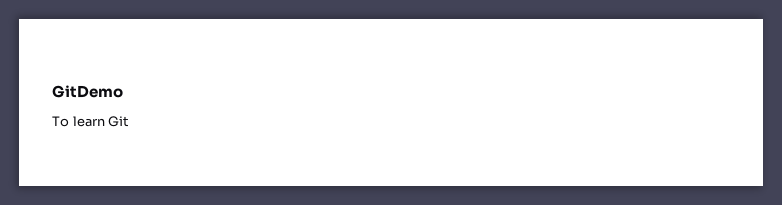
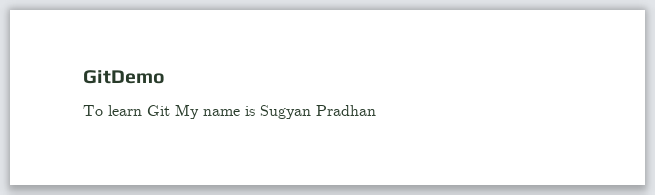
- To learn Git
+ To learn Git My name is Sugyan Pradhan

